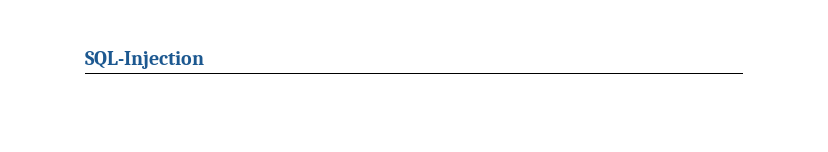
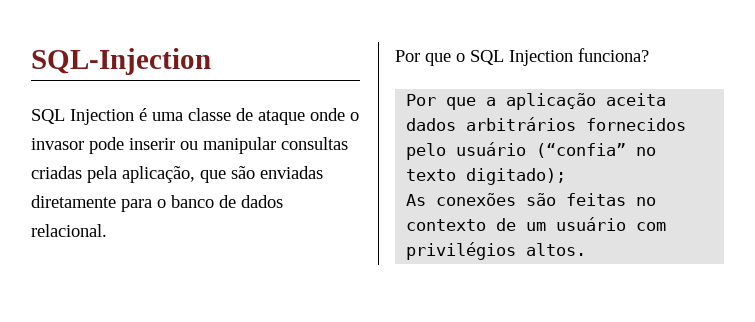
+ SQL Injection é uma classe de ataque onde o invasor pode inserir ou manipular consultas criadas pela aplicação, que são enviadas diretamente para o banco de dados relacional.
+ Por que o SQL Injection funciona?
+ Por que a aplicação aceita dados arbitrários fornecidos pelo usuário (“confia” no texto digitado);
+ As conexões são feitas no contexto de um usuário com privilégios altos.

